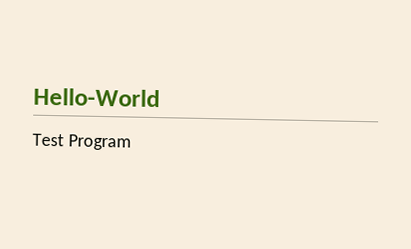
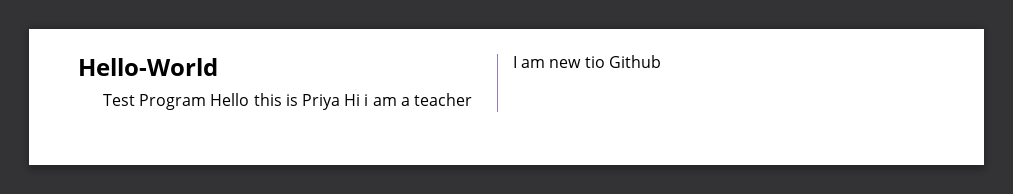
- Test Program
+ Test Program Hello this is Priya Hi i am a teacher I am new tio Github

